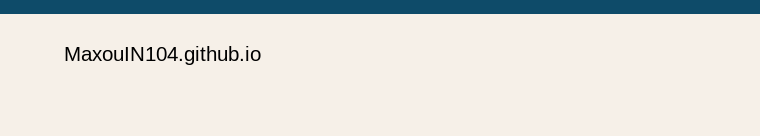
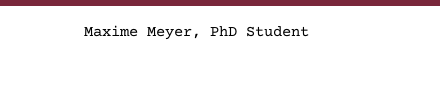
- MaxouIN104.github.io
+ Maxime Meyer, PhD Student

